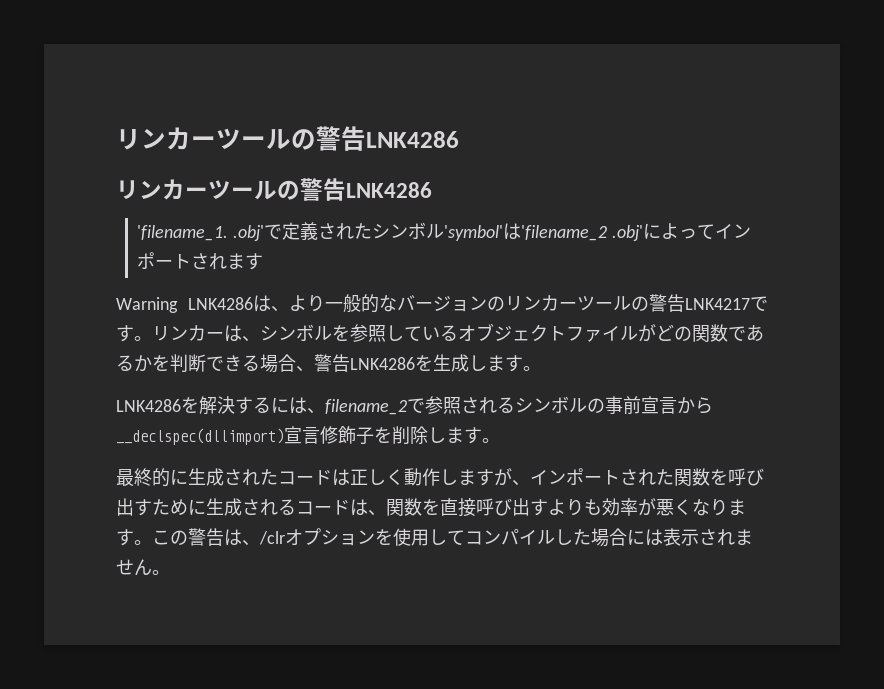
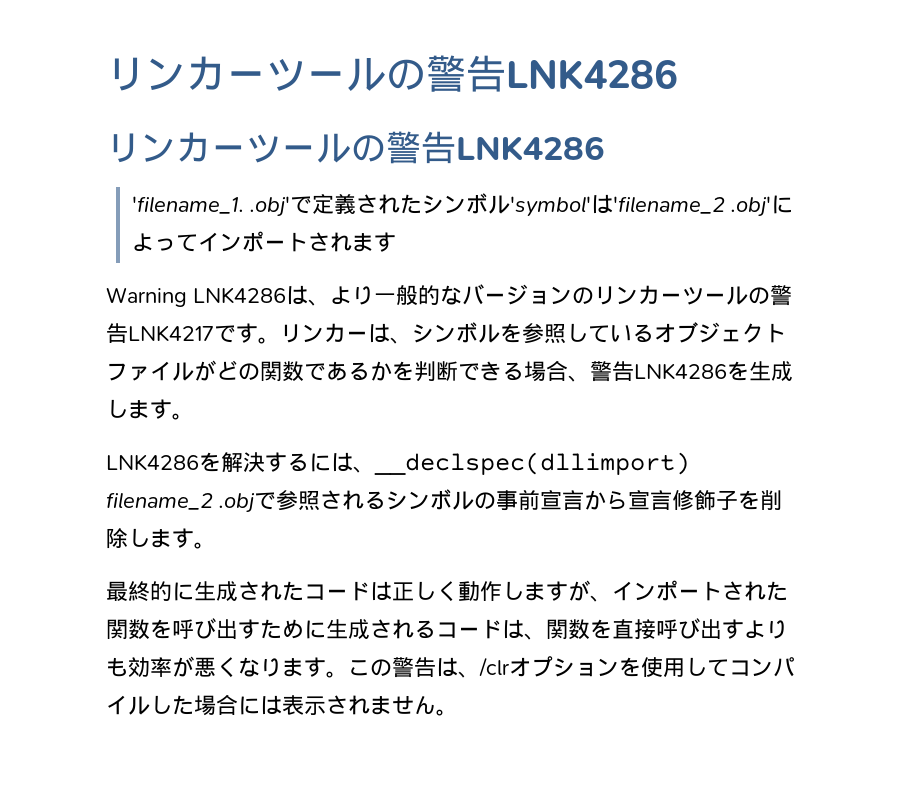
- LNK4286を解決するには、filename_2で参照されるシンボルの事前宣言から__declspec(dllimport)宣言修飾子を削除します。
+ LNK4286を解決するには、__declspec(dllimport) filename_2 .objで参照されるシンボルの事前宣言から宣言修飾子を削除します。

